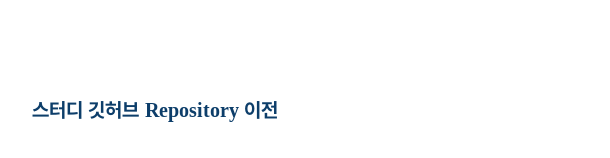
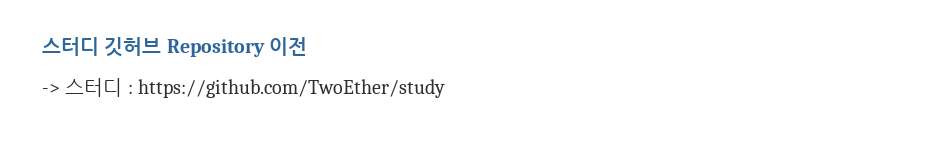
+ -> 스터디 : https://github.com/TwoEther/study

